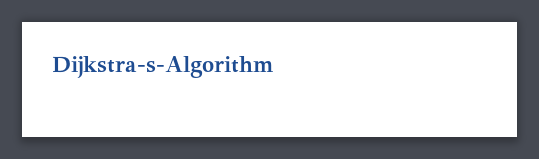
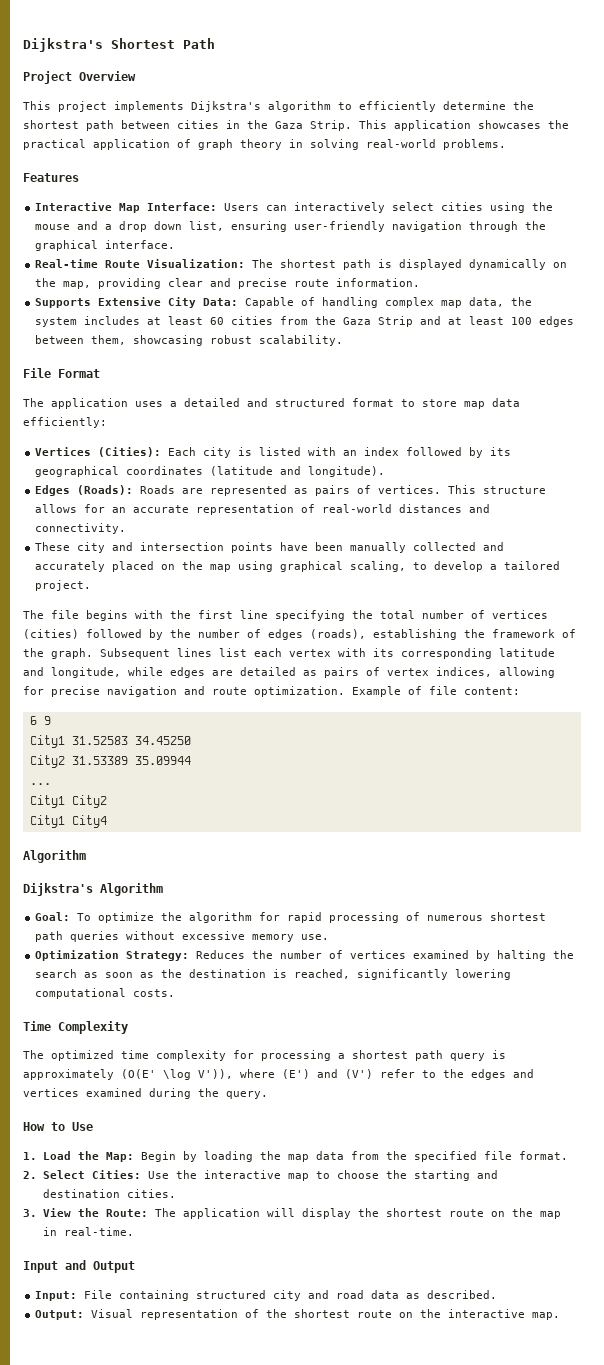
- Dijkstra-s-Algorithm
+ Dijkstra's Shortest Path
+ Project Overview
+ This project implements Dijkstra's algorithm to efficiently determine the shortest path between cities in the Gaza Strip. This application showcases the practical application of graph theory in solving real-world problems.
+ Features
+ Interactive Map Interface: Users can interactively select cities using the mouse and a drop down list, ensuring user-friendly navigation through the graphical interface.
+ Real-time Route Visualization: The shortest path is displayed dynamically on the map, providing clear and precise route information.
+ Supports Extensive City Data: Capable of handling complex map data, the system includes at least 60 cities from the Gaza Strip and at least 100 edges between them, showcasing robust scalability.
+ File Format
+ The application uses a detailed and structured format to store map data efficiently:
+ Vertices (Cities): Each city is listed with an index followed by its geographical coordinates (latitude and longitude).
+ Edges (Roads): Roads are represented as pairs of vertices. This structure allows for an accurate representation of real-world distances and connectivity.
+ These city and intersection points have been manually collected and accurately placed on the map using graphical scaling, to develop a tailored project.
+ The file begins with the first line specifying the total number of vertices (cities) followed by the number of edges (roads), establishing the framework of the graph. Subsequent lines list each vertex with its corresponding latitude and longitude, while edges are detailed as pairs of vertex indices, allowing for precise navigation and route optimization. Example of file content:
+ 6 9
+ City1 31.52583 34.45250
+ City2 31.53389 35.09944
+ ...
+ City1 City2
+ City1 City4
+ Algorithm
+ Dijkstra's Algorithm
+ Goal: To optimize the algorithm for rapid processing of numerous shortest path queries without excessive memory use.
+ Optimization Strategy: Reduces the number of vertices examined by halting the search as soon as the destination is reached, significantly lowering computational costs.
+ Time Complexity
+ The optimized time complexity for processing a shortest path query is approximately (O(E' \log V')), where (E') and (V') refer to the edges and vertices examined during the query.
+ How to Use
+ 1. Load the Map: Begin by loading the map data from the specified file format.
+ 2. Select Cities: Use the interactive map to choose the starting and destination cities.
+ 3. View the Route: The application will display the shortest route on the map in real-time.
+ Input and Output
+ Input: File containing structured city and road data as described.
+ Output: Visual representation of the shortest route on the interactive map.

